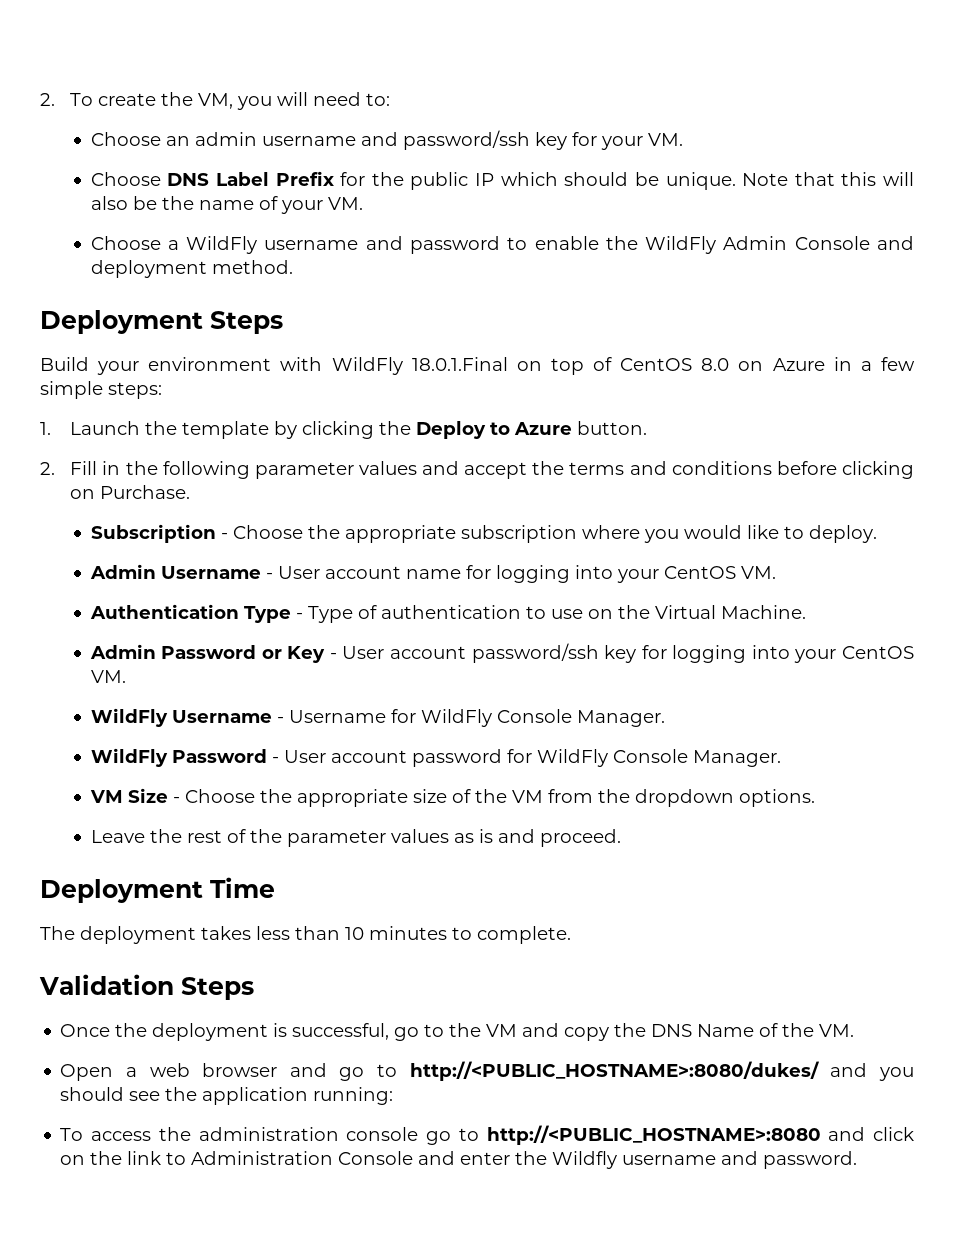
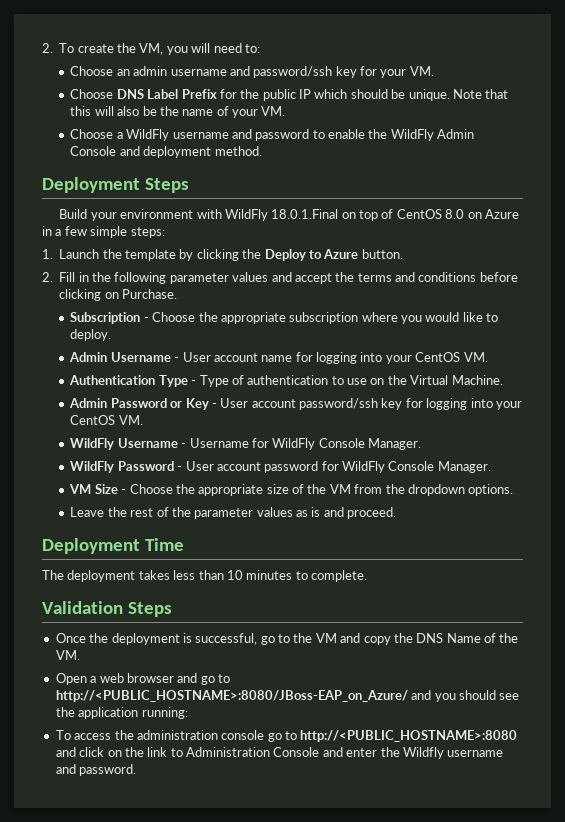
- Open a web browser and go to http://<PUBLIC_HOSTNAME>:8080/dukes/ and you should see the application running:
+ Open a web browser and go to http://<PUBLIC_HOSTNAME>:8080/JBoss-EAP_on_Azure/ and you should see the application running:

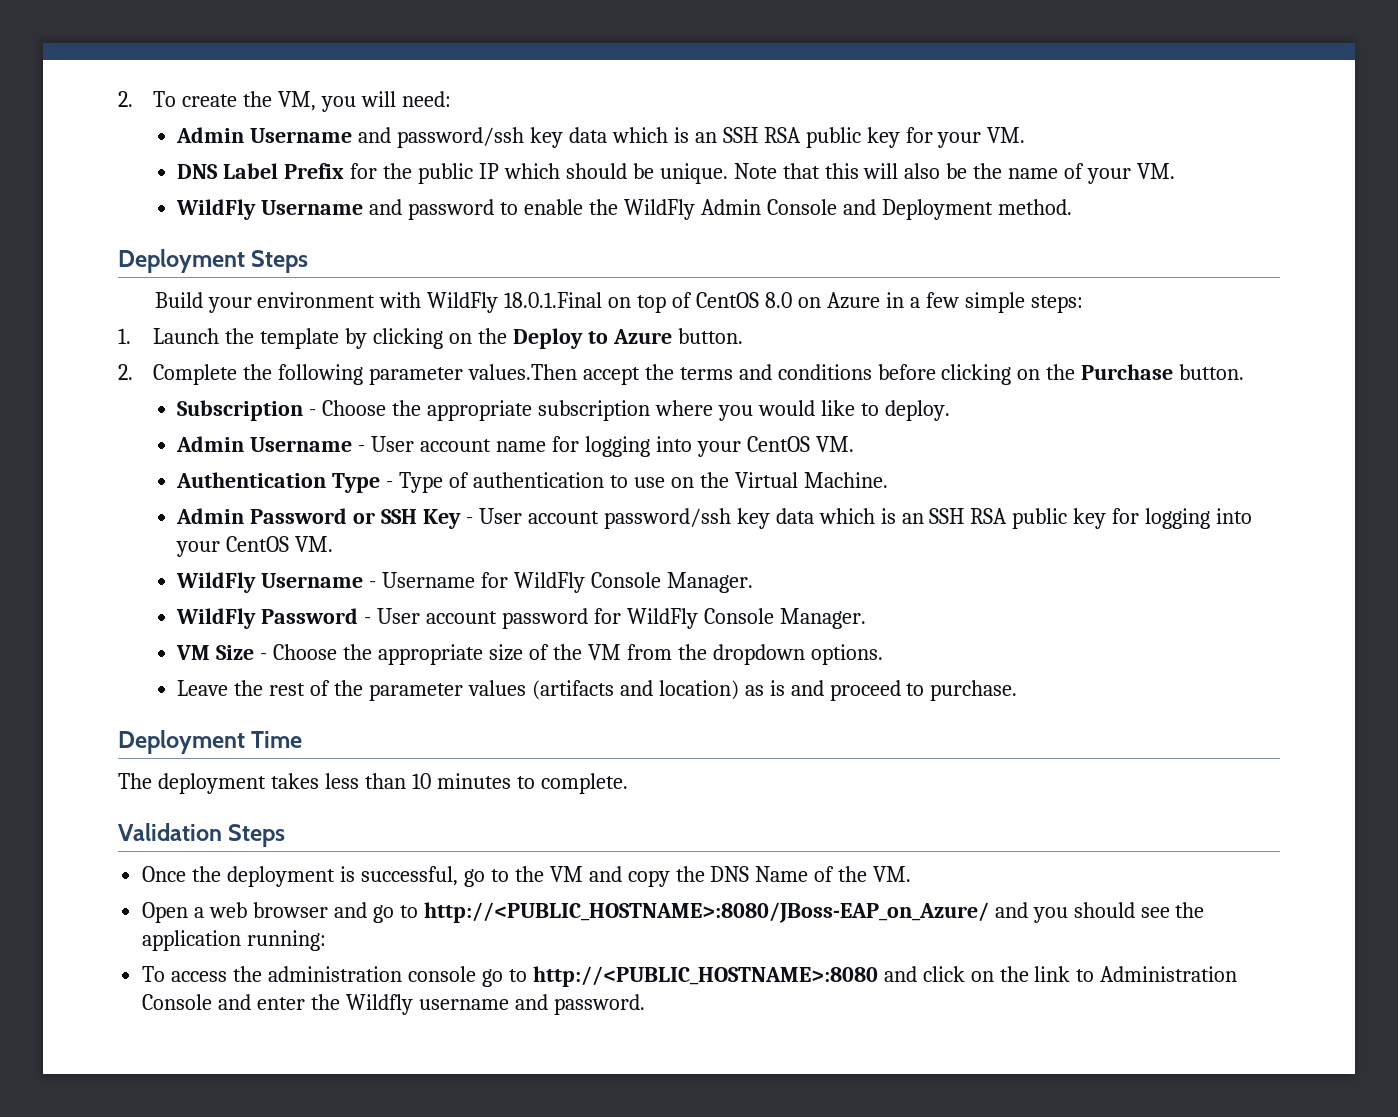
- 2. To create the VM, you will need to:
- Choose an admin username and password/ssh key for your VM.
+ 2. To create the VM, you will need:
+ Admin Username and password/ssh key data which is an SSH RSA public key for your VM.
- Choose DNS Label Prefix for the public IP which should be unique.
+ DNS Label Prefix for the public IP which should be unique.
- Choose a WildFly username and password to enable the WildFly Admin Console and deployment method.
+ WildFly Username and password to enable the WildFly Admin Console and Deployment method.
- 1. Launch the template by clicking the Deploy to Azure button.
+ 1. Launch the template by clicking on the Deploy to Azure button.
- 2. Fill in the following parameter values and accept the terms and conditions before clicking on Purchase.
+ 2. Complete the following parameter values.Then accept the terms and conditions before clicking on the Purchase button.
- Admin Password or Key - User account password/ssh key for logging into your CentOS VM.
+ Admin Password or SSH Key - User account password/ssh key data which is an SSH RSA public key for logging into your CentOS VM.
- Leave the rest of the parameter values as is and proceed.
+ Leave the rest of the parameter values (artifacts and location) as is and proceed to purchase.

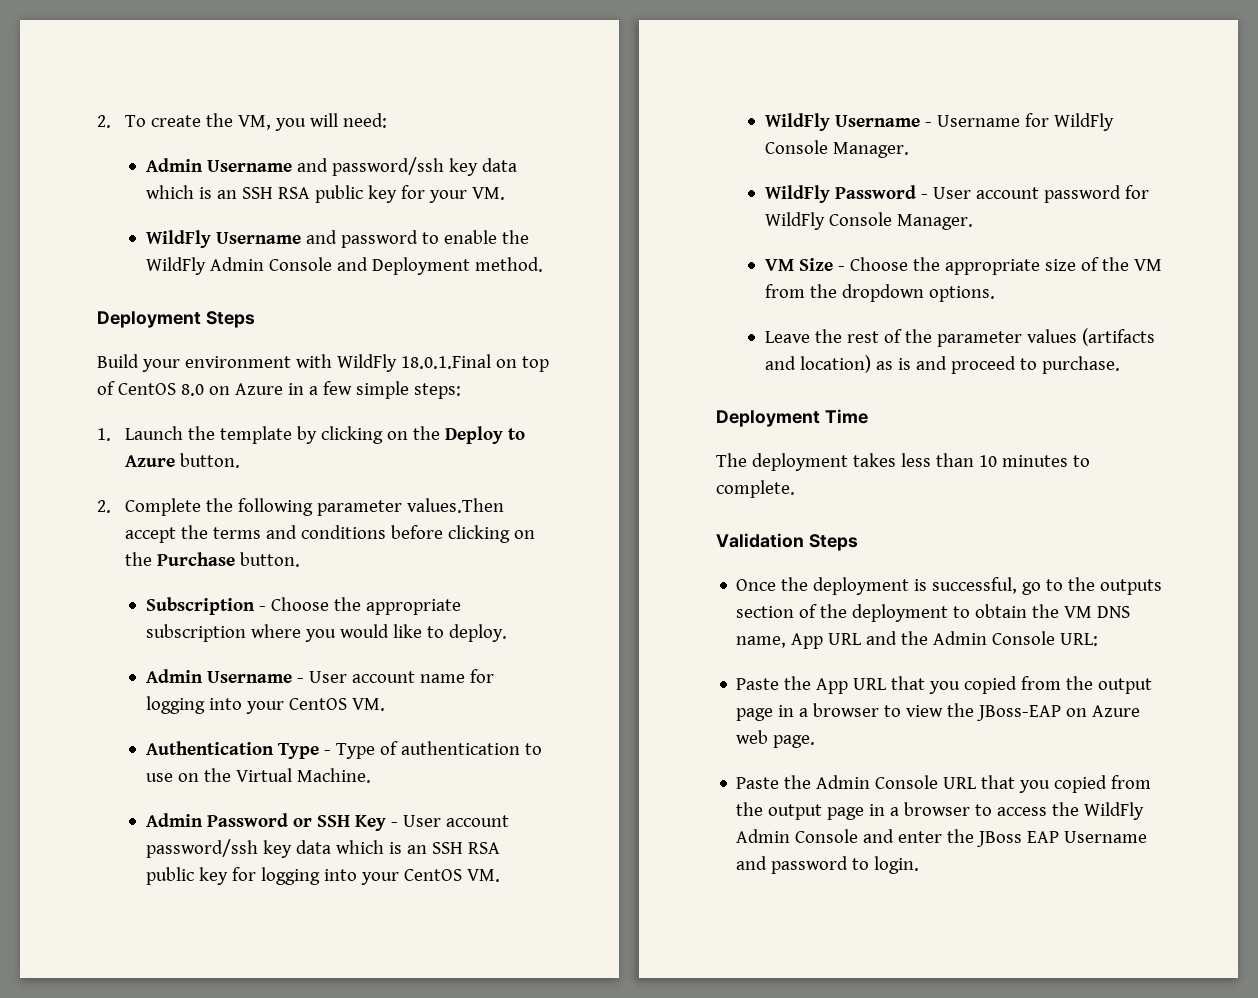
- DNS Label Prefix for the public IP which should be unique. Note that this will also be the name of your VM.
- Once the deployment is successful, go to the VM and copy the DNS Name of the VM.
- Open a web browser and go to http://<PUBLIC_HOSTNAME>:8080/JBoss-EAP_on_Azure/ and you should see the application running:
- To access the administration console go to http://<PUBLIC_HOSTNAME>:8080 and click on the link to Administration Console and enter the Wildfly username and password.
+ Once the deployment is successful, go to the outputs section of the deployment to obtain the VM DNS name, App URL and the Admin Console URL:
+ Paste the App URL that you copied from the output page in a browser to view the JBoss-EAP on Azure web page.
+ Paste the Admin Console URL that you copied from the output page in a browser to access the WildFly Admin Console and enter the JBoss EAP Username and password to login.

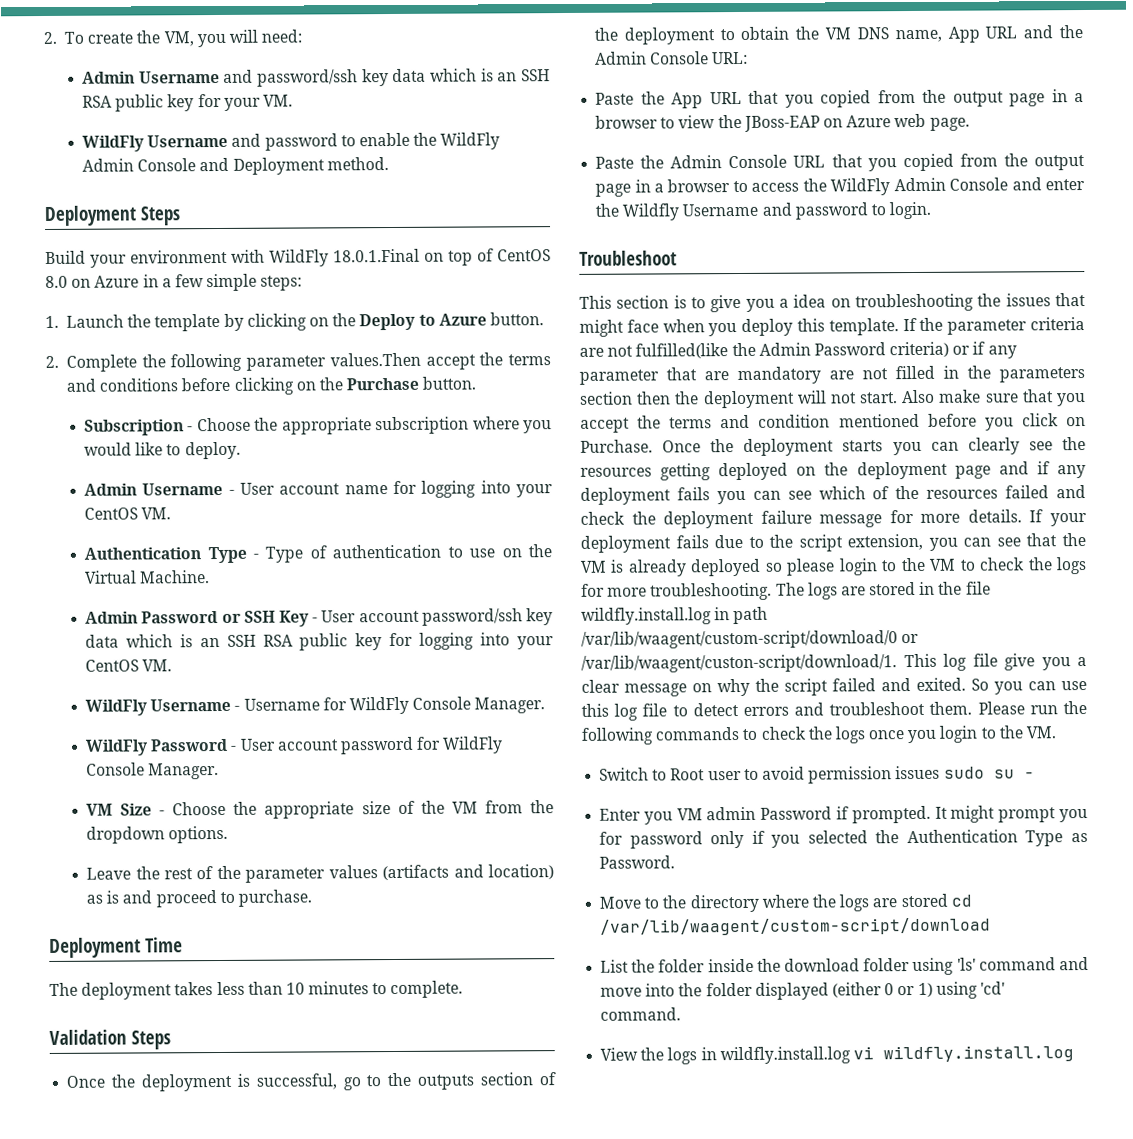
- Paste the Admin Console URL that you copied from the output page in a browser to access the WildFly Admin Console and enter the JBoss EAP Username and password to login.
+ Paste the Admin Console URL that you copied from the output page in a browser to access the WildFly Admin Console and enter the Wildfly Username and password to login.
+ Troubleshoot
+ This section is to give you a idea on troubleshooting the issues that might face when you deploy this template. If the parameter criteria are not fulfilled(like the Admin Password criteria) or if any parameter that are mandatory are not filled in the parameters section then the deployment will not start. Also make sure that you accept the terms and condition mentioned before you click on Purchase. Once the deployment starts you can clearly see the resources getting deployed on the deployment page and if any deployment fails you can see which of the resources failed and check the deployment failure message for more details. If your deployment fails due to the script extension, you can see that the VM is already deployed so please login to the VM to check the logs for more troubleshooting. The logs are stored in the file wildfly.install.log in path /var/lib/waagent/custom-script/download/0 or /var/lib/waagent/custon-script/download/1. This log file give you a clear message on why the script failed and exited. So you can use this log file to detect errors and troubleshoot them. Please run the following commands to check the logs once you login to the VM.
+ Switch to Root user to avoid permission issues sudo su -
+ Enter you VM admin Password if prompted. It might prompt you for password only if you selected the Authentication Type as Password.
+ Move to the directory where the logs are stored cd /var/lib/waagent/custom-script/download
+ List the folder inside the download folder using 'ls' command and move into the folder displayed (either 0 or 1) using 'cd' command.
+ View the logs in wildfly.install.log vi wildfly.install.log

